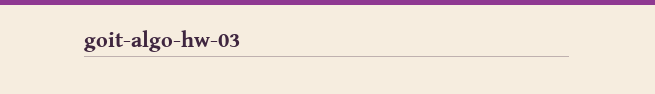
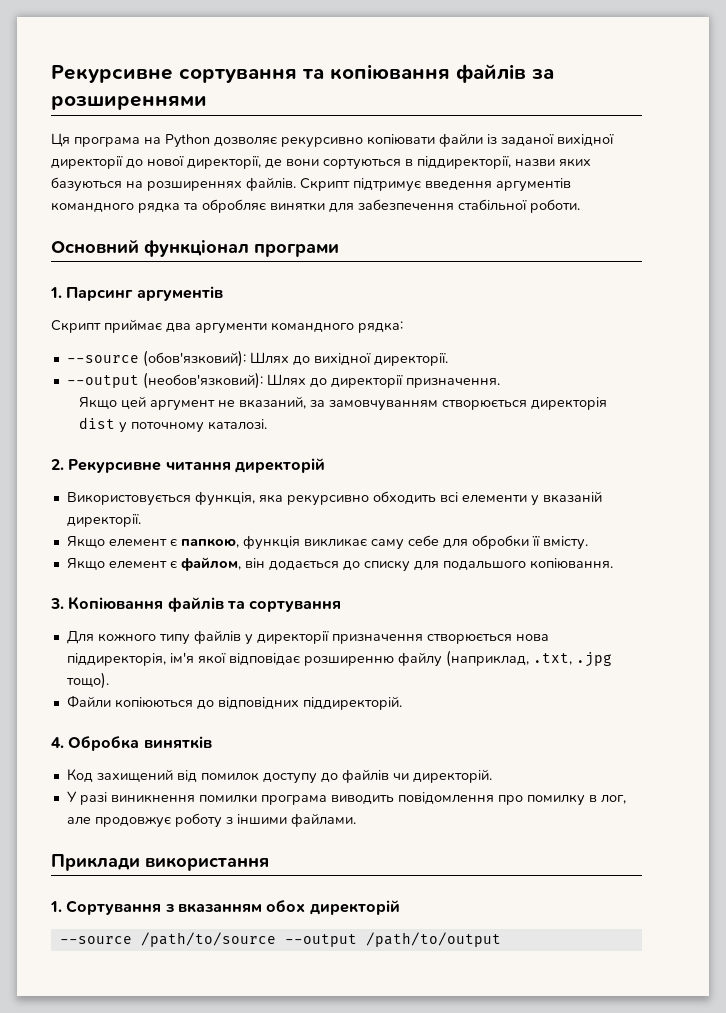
- goit-algo-hw-03
+ Рекурсивне сортування та копіювання файлів за розширеннями
+ Ця програма на Python дозволяє рекурсивно копіювати файли із заданої вихідної директорії до нової директорії, де вони сортуються в піддиректорії, назви яких базуються на розширеннях файлів. Скрипт підтримує введення аргументів командного рядка та обробляє винятки для забезпечення стабільної роботи.
+ Основний функціонал програми
+ 1. Парсинг аргументів
+ Скрипт приймає два аргументи командного рядка:
+ --source (обов'язковий): Шлях до вихідної директорії.
+ --output (необов'язковий): Шлях до директорії призначення.
+ Якщо цей аргумент не вказаний, за замовчуванням створюється директорія dist у поточному каталозі.
+ 2. Рекурсивне читання директорій
+ Використовується функція, яка рекурсивно обходить всі елементи у вказаній директорії.
+ Якщо елемент є папкою, функція викликає саму себе для обробки її вмісту.
+ Якщо елемент є файлом, він додається до списку для подальшого копіювання.
+ 3. Копіювання файлів та сортування
+ Для кожного типу файлів у директорії призначення створюється нова піддиректорія, ім'я якої відповідає розширенню файлу (наприклад, .txt, .jpg тощо).
+ Файли копіюються до відповідних піддиректорій.
+ 4. Обробка винятків
+ Код захищений від помилок доступу до файлів чи директорій.
+ У разі виникнення помилки програма виводить повідомлення про помилку в лог, але продовжує роботу з іншими файлами.
+ Приклади використання
+ 1. Сортування з вказанням обох директорій
+ --source /path/to/source --output /path/to/output

